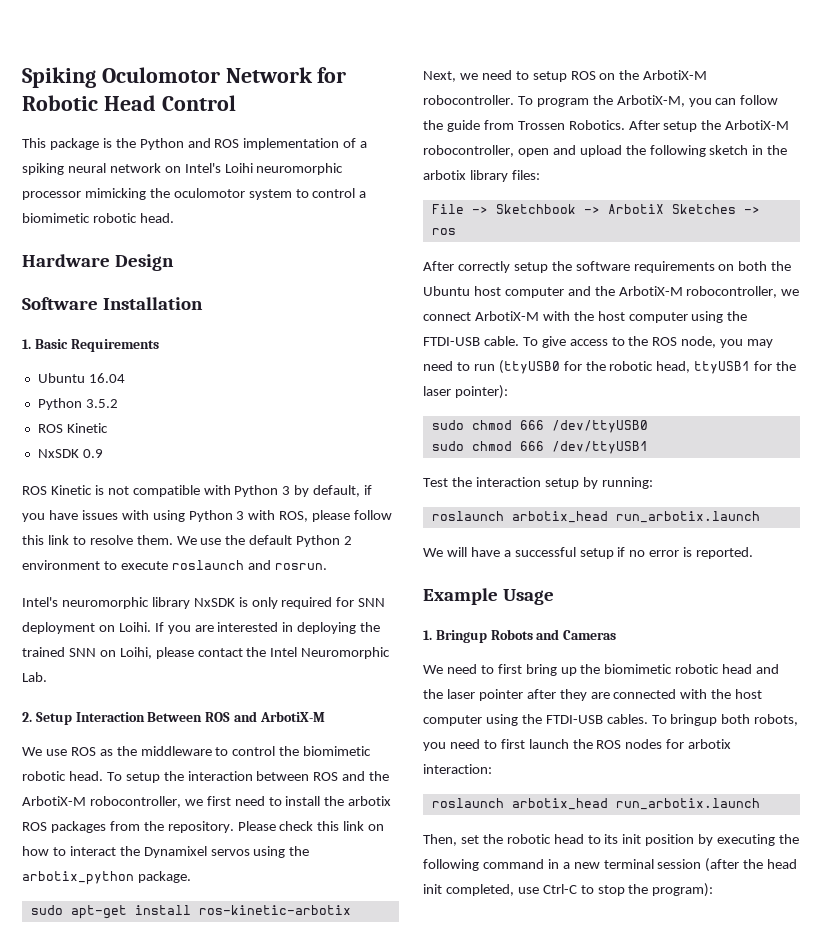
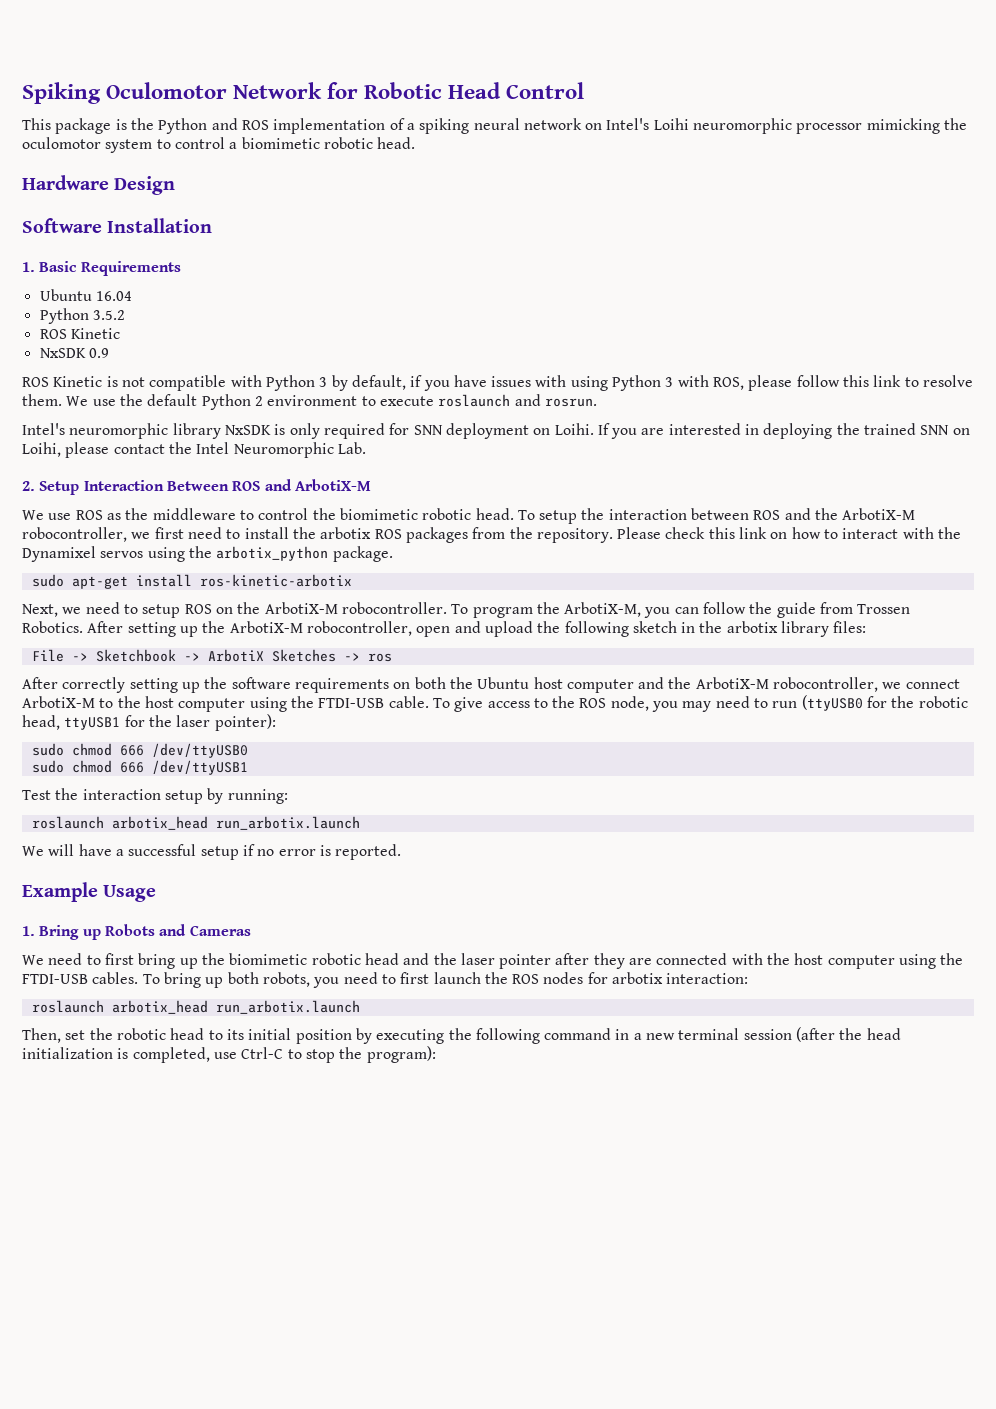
- Please check this link on how to interact the Dynamixel servos using the arbotix_python package.
+ Please check this link on how to interact with the Dynamixel servos using the arbotix_python package.
- After setup the ArbotiX-M robocontroller, open and upload the following sketch in the arbotix library files:
+ After setting up the ArbotiX-M robocontroller, open and upload the following sketch in the arbotix library files:
- After correctly setup the software requirements on both the Ubuntu host computer and the ArbotiX-M robocontroller, we connect ArbotiX-M with the host computer using the FTDI-USB cable.
+ After correctly setting up the software requirements on both the Ubuntu host computer and the ArbotiX-M robocontroller, we connect ArbotiX-M to the host computer using the FTDI-USB cable.
- 1. Bringup Robots and Cameras
+ 1. Bring up Robots and Cameras
- To bringup both robots, you need to first launch the ROS nodes for arbotix interaction:
+ To bring up both robots, you need to first launch the ROS nodes for arbotix interaction:
- Then, set the robotic head to its init position by executing the following command in a new terminal session (after the head init completed, use Ctrl-C to stop the program):
+ Then, set the robotic head to its initial position by executing the following command in a new terminal session (after the head initialization is completed, use Ctrl-C to stop the program):

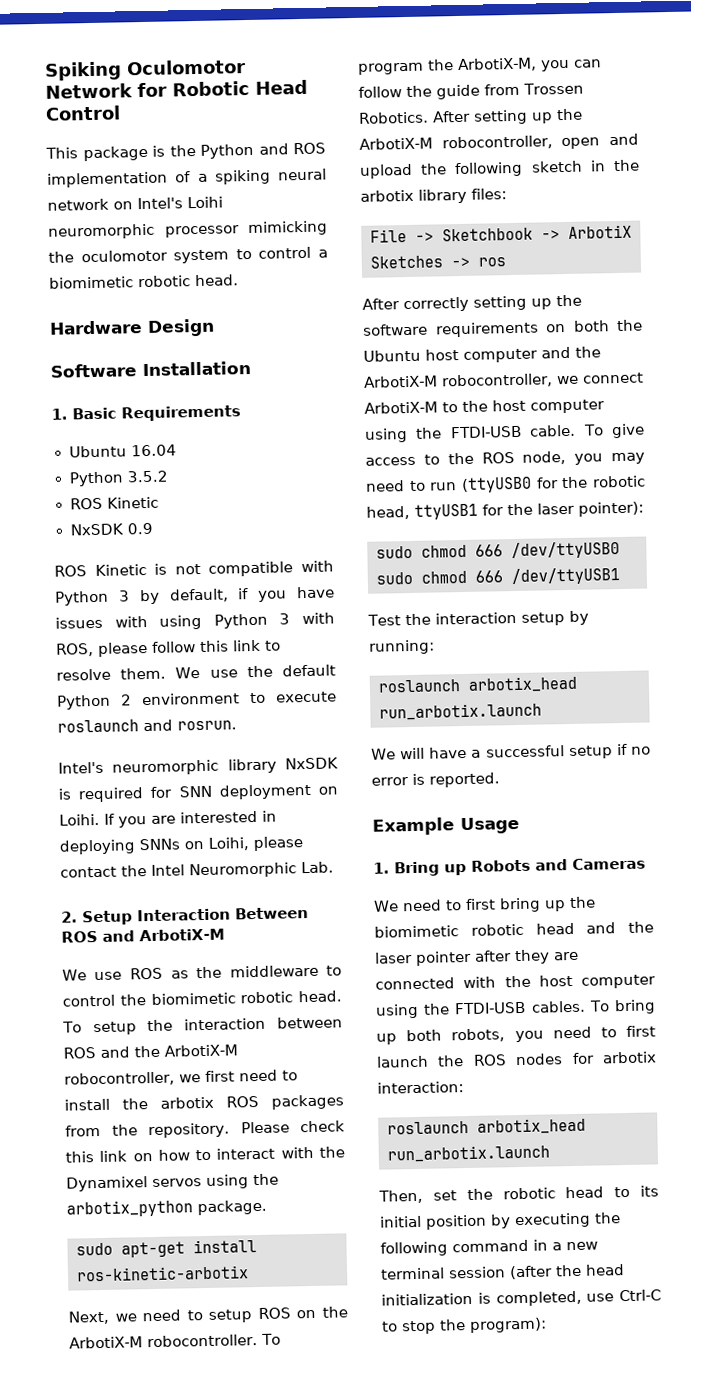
- Intel's neuromorphic library NxSDK is only required for SNN deployment on Loihi.
+ Intel's neuromorphic library NxSDK is required for SNN deployment on Loihi.
- If you are interested in deploying the trained SNN on Loihi, please contact the Intel Neuromorphic Lab.
+ If you are interested in deploying SNNs on Loihi, please contact the Intel Neuromorphic Lab.

